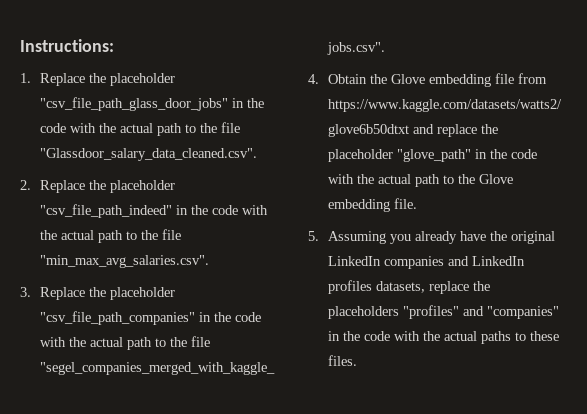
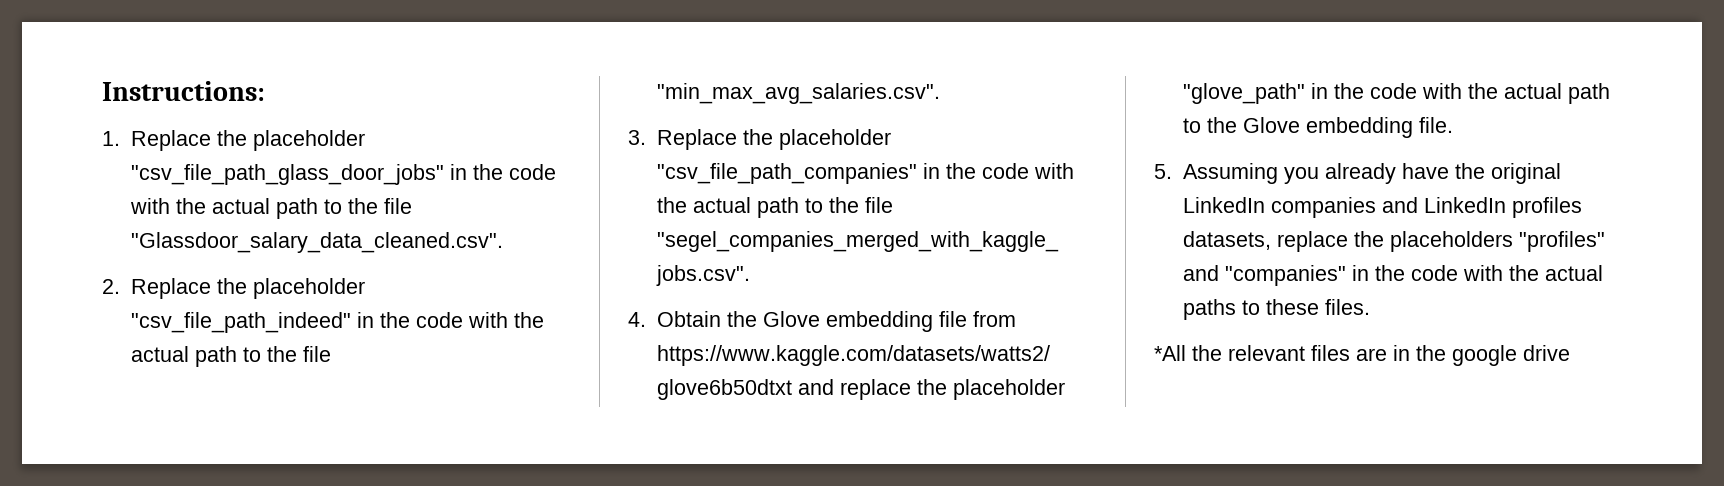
+ *All the relevant files are in the google drive

